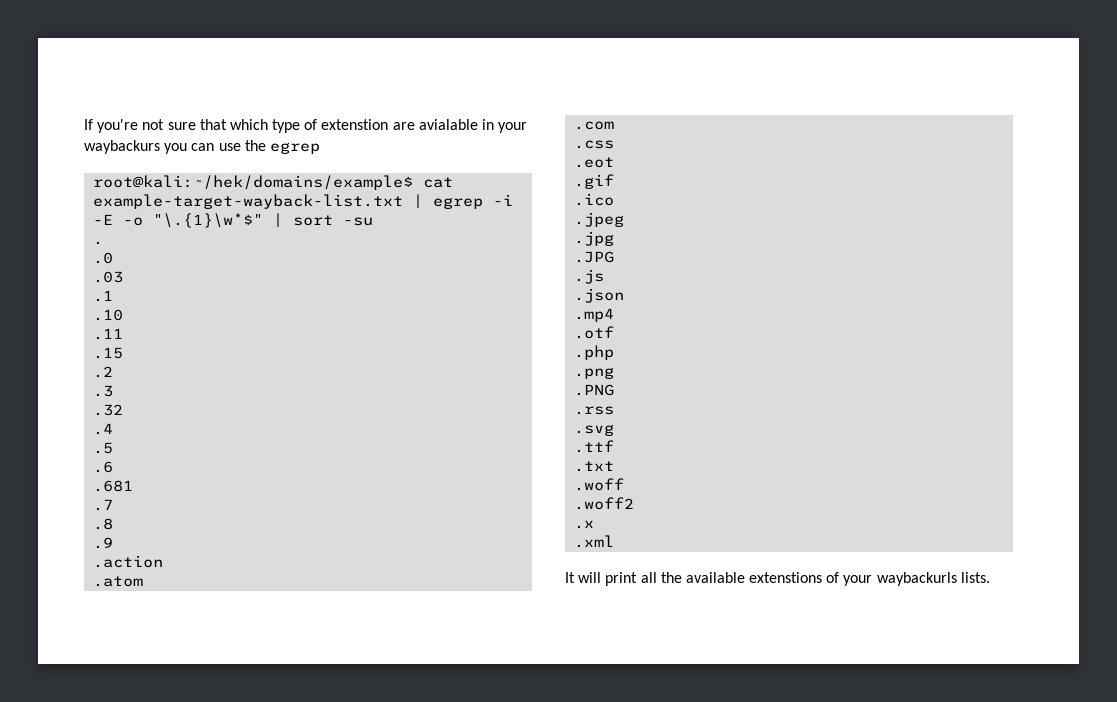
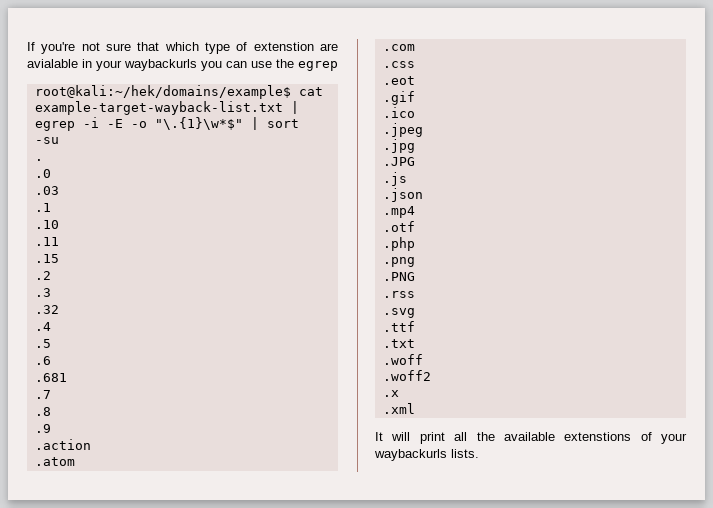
- If you're not sure that which type of extenstion are avialable in your waybackurs you can use the egrep
+ If you're not sure that which type of extenstion are avialable in your waybackurls you can use the egrep

